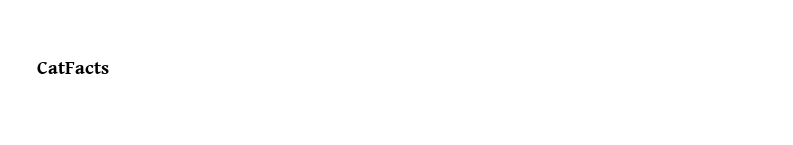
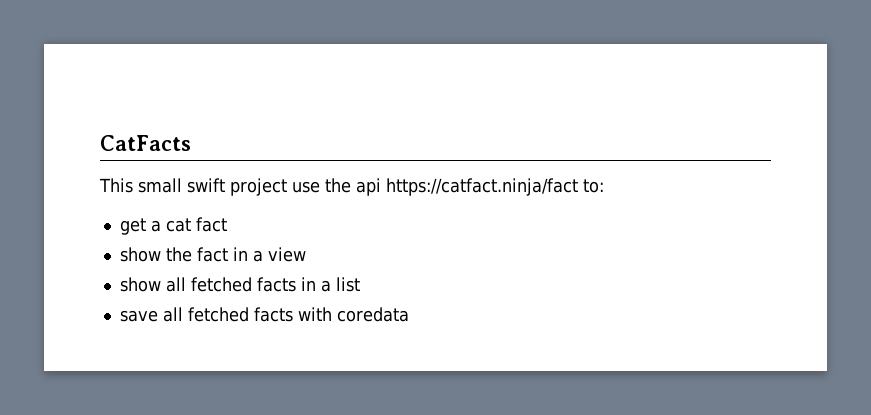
+ This small swift project use the api https://catfact.ninja/fact to:
+ get a cat fact
+ show the fact in a view
+ show all fetched facts in a list
+ save all fetched facts with coredata

